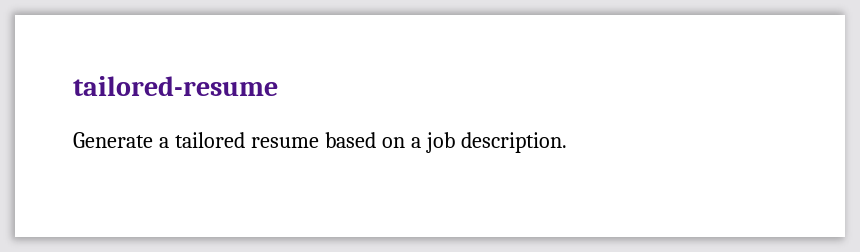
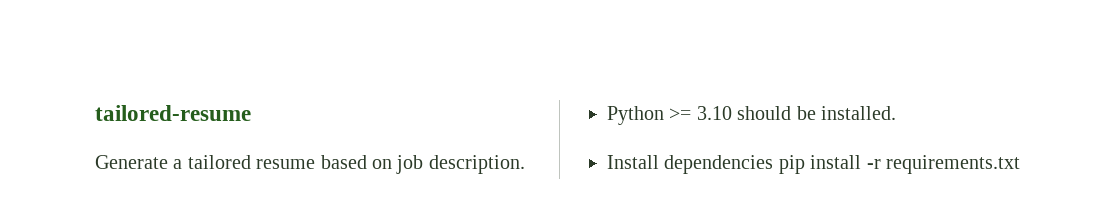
- Generate a tailored resume based on a job description.
+ Generate a tailored resume based on job description.
+ Python >= 3.10 should be installed.
+ Install dependencies pip install -r requirements.txt

